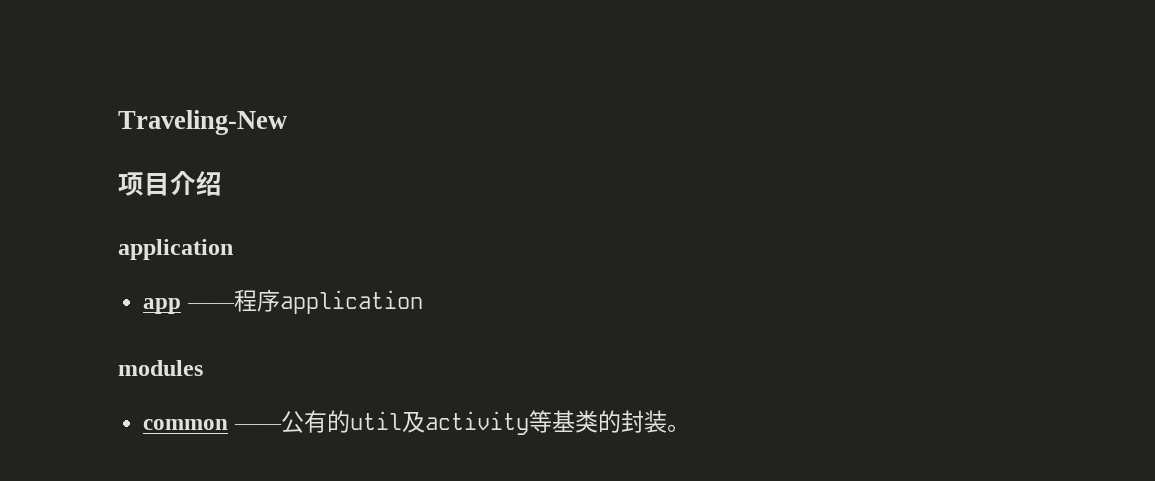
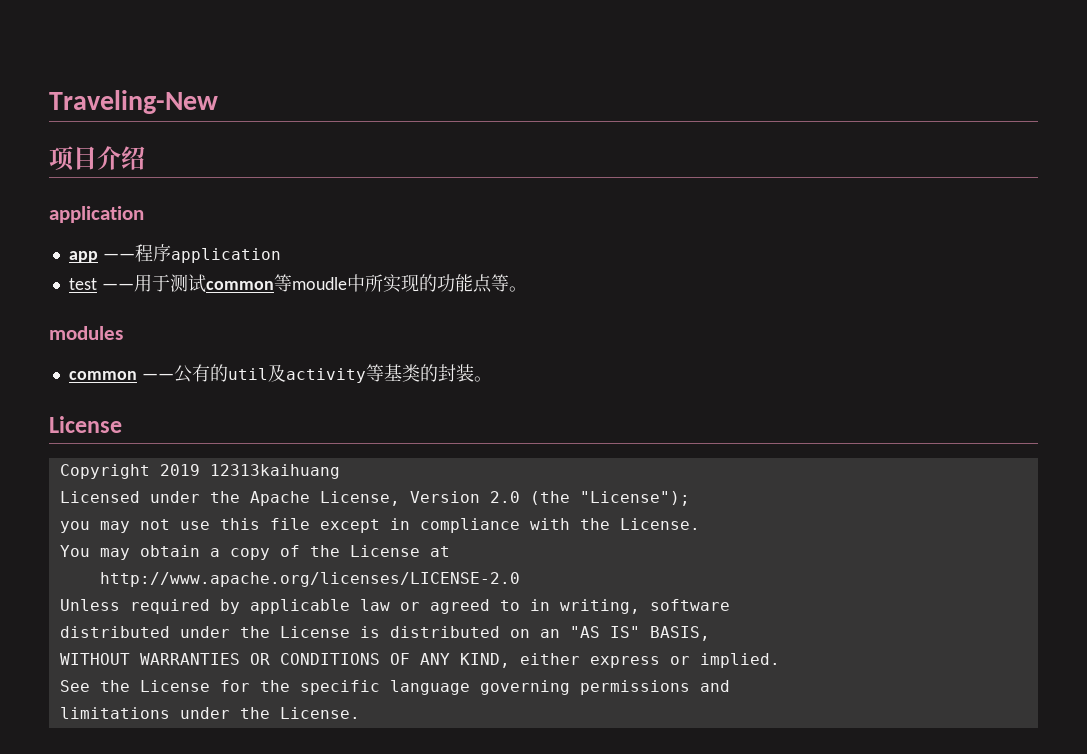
+ test ——用于测试common等moudle中所实现的功能点等。
  common ——公有的util及activity等基类的封装。
+ License
+ Copyright 2019 12313kaihuang
+ Licensed under the Apache License, Version 2.0 (the "License");
+ you may not use this file except in compliance with the License.
+ You may obtain a copy of the License at
+ http://www.apache.org/licenses/LICENSE-2.0
+ Unless required by applicable law or agreed to in writing, software
+ distributed under the License is distributed on an "AS IS" BASIS,
+ WITHOUT WARRANTIES OR CONDITIONS OF ANY KIND, either express or implied.
+ See the License for the specific language governing permissions and
+ limitations under the License.

